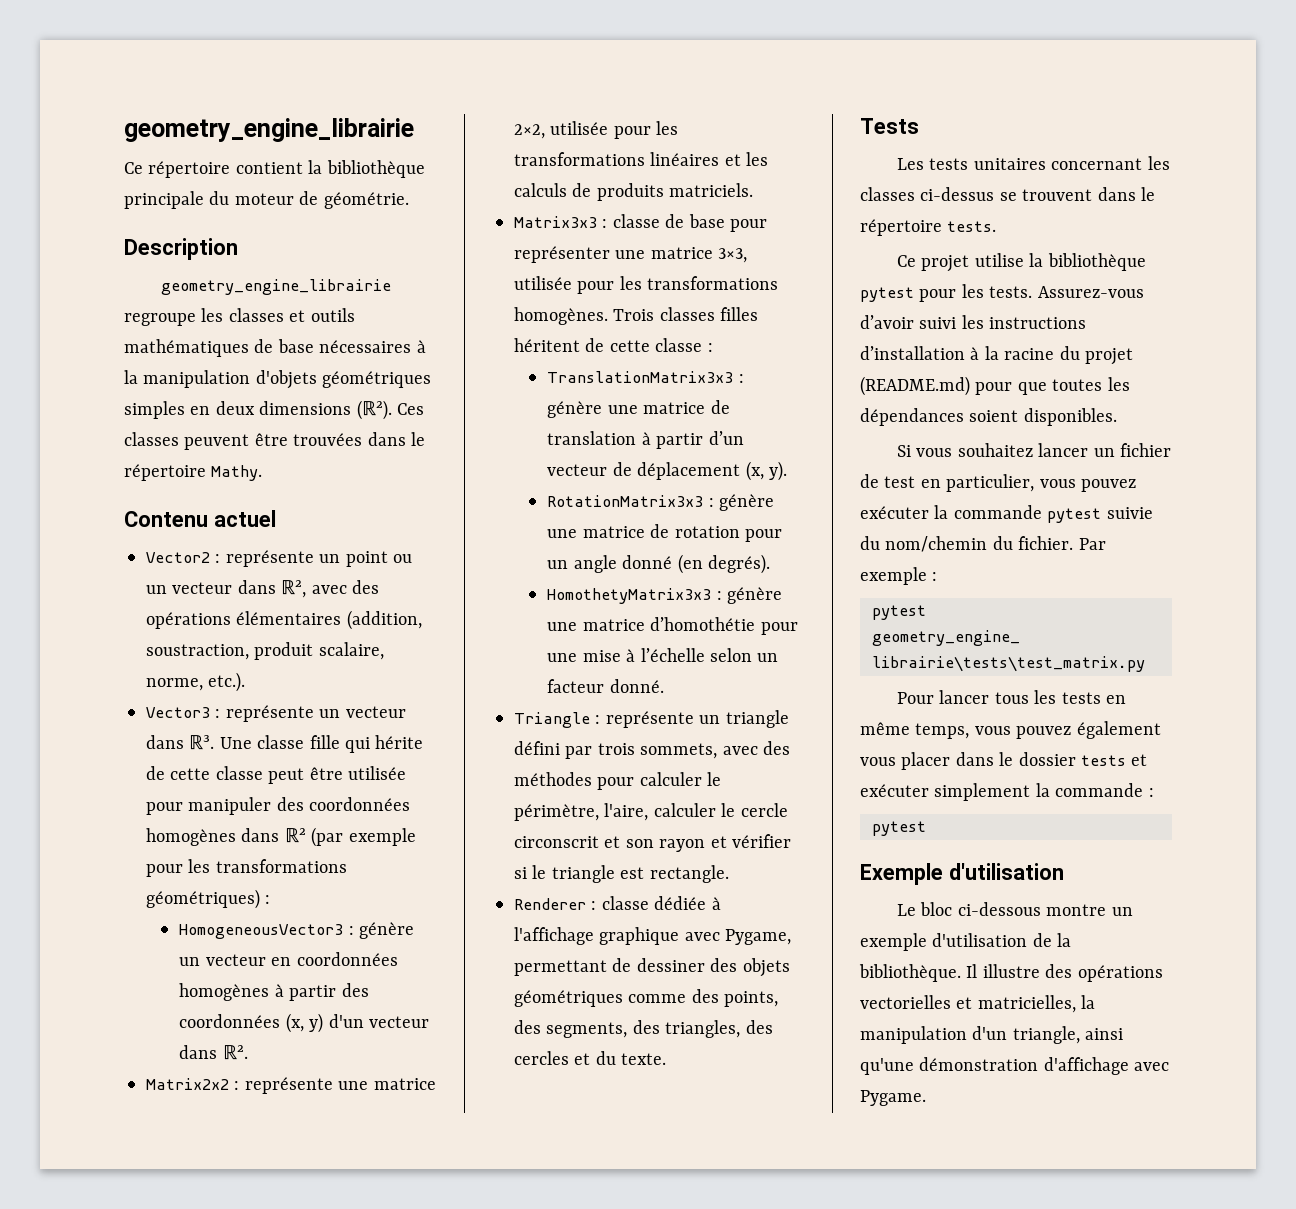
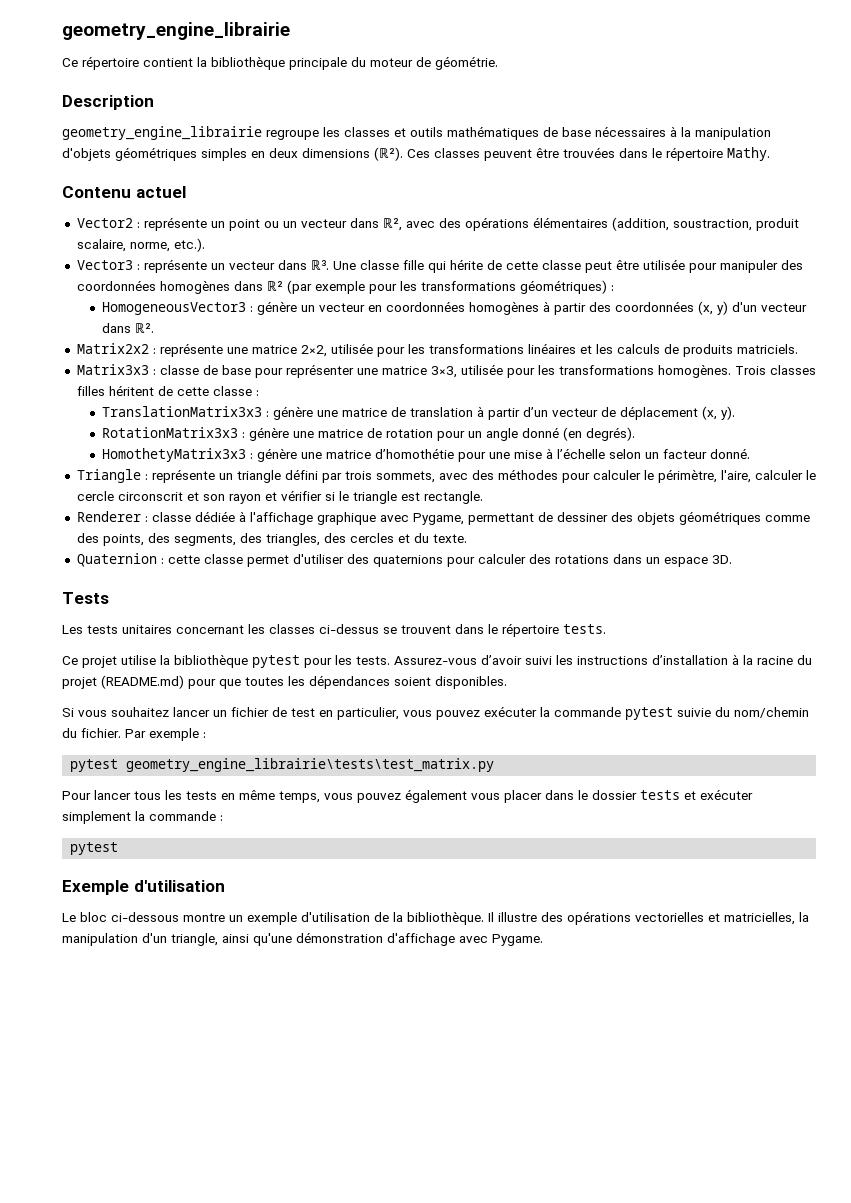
+ Quaternion : cette classe permet d'utiliser des quaternions pour calculer des rotations dans un espace 3D.

